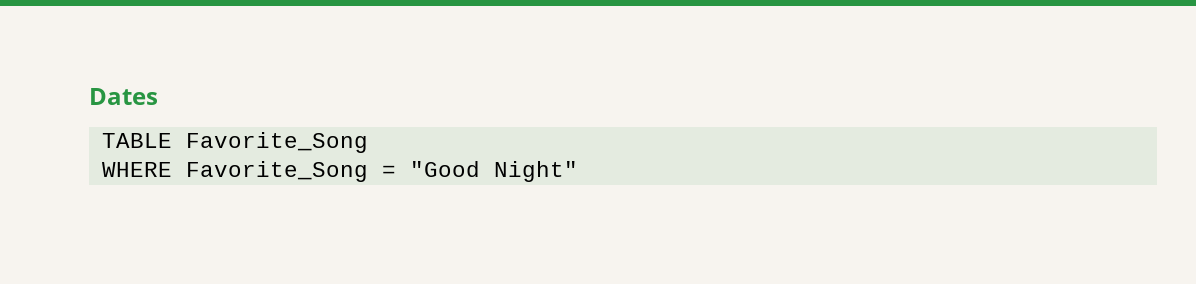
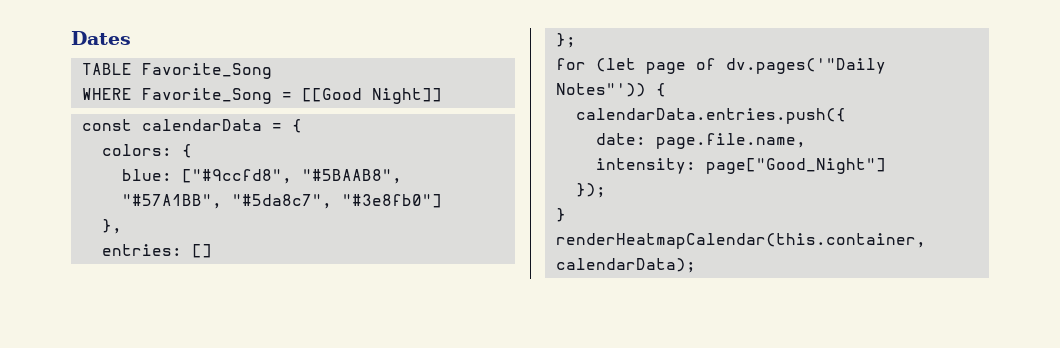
- WHERE Favorite_Song = "Good Night"
+ WHERE Favorite_Song = [[Good Night]]
+ const calendarData = {
+ colors: {
+ blue: ["#9ccfd8", "#5BAAB8", "#57A1BB", "#5da8c7", "#3e8fb0"]
+ },
+ entries: []
+ };
+ for (let page of dv.pages('"Daily Notes"')) {
+ calendarData.entries.push({
+ date: page.file.name,
+ intensity: page["Good_Night"]
+ });
+ }
+ renderHeatmapCalendar(this.container, calendarData);

